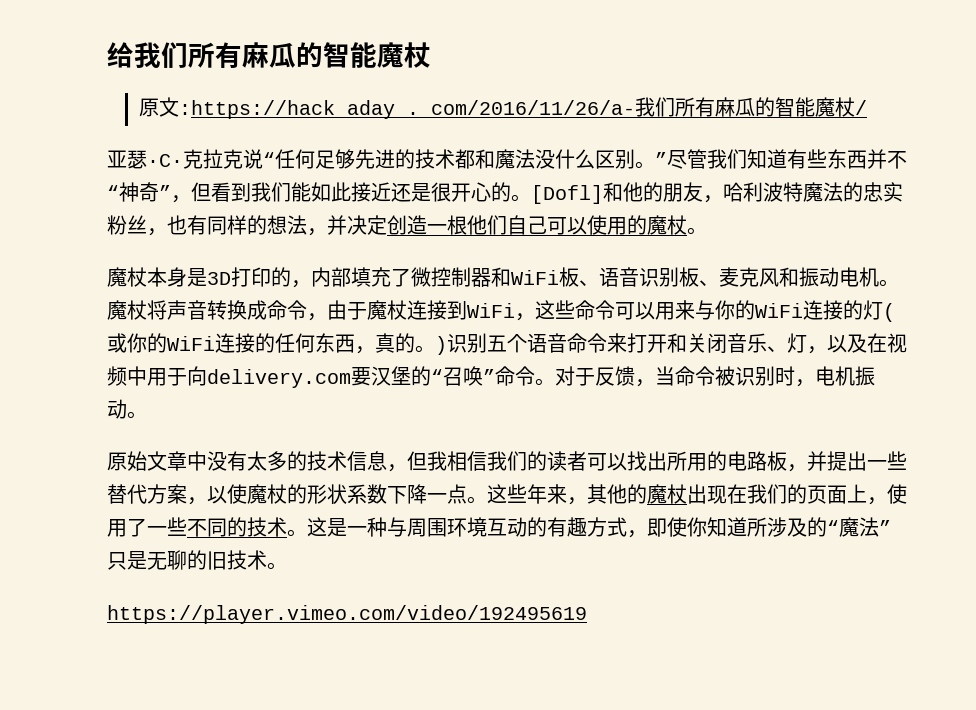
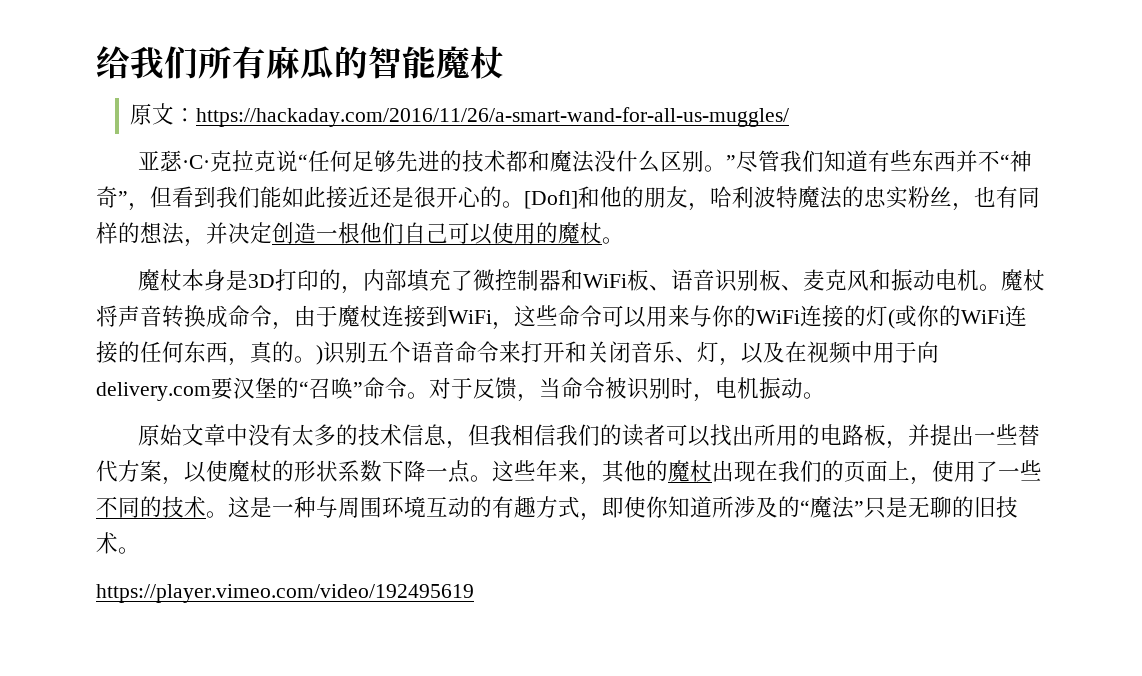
- 原文:https://hack aday . com/2016/11/26/a-我们所有麻瓜的智能魔杖/
+ 原文：https://hackaday.com/2016/11/26/a-smart-wand-for-all-us-muggles/

